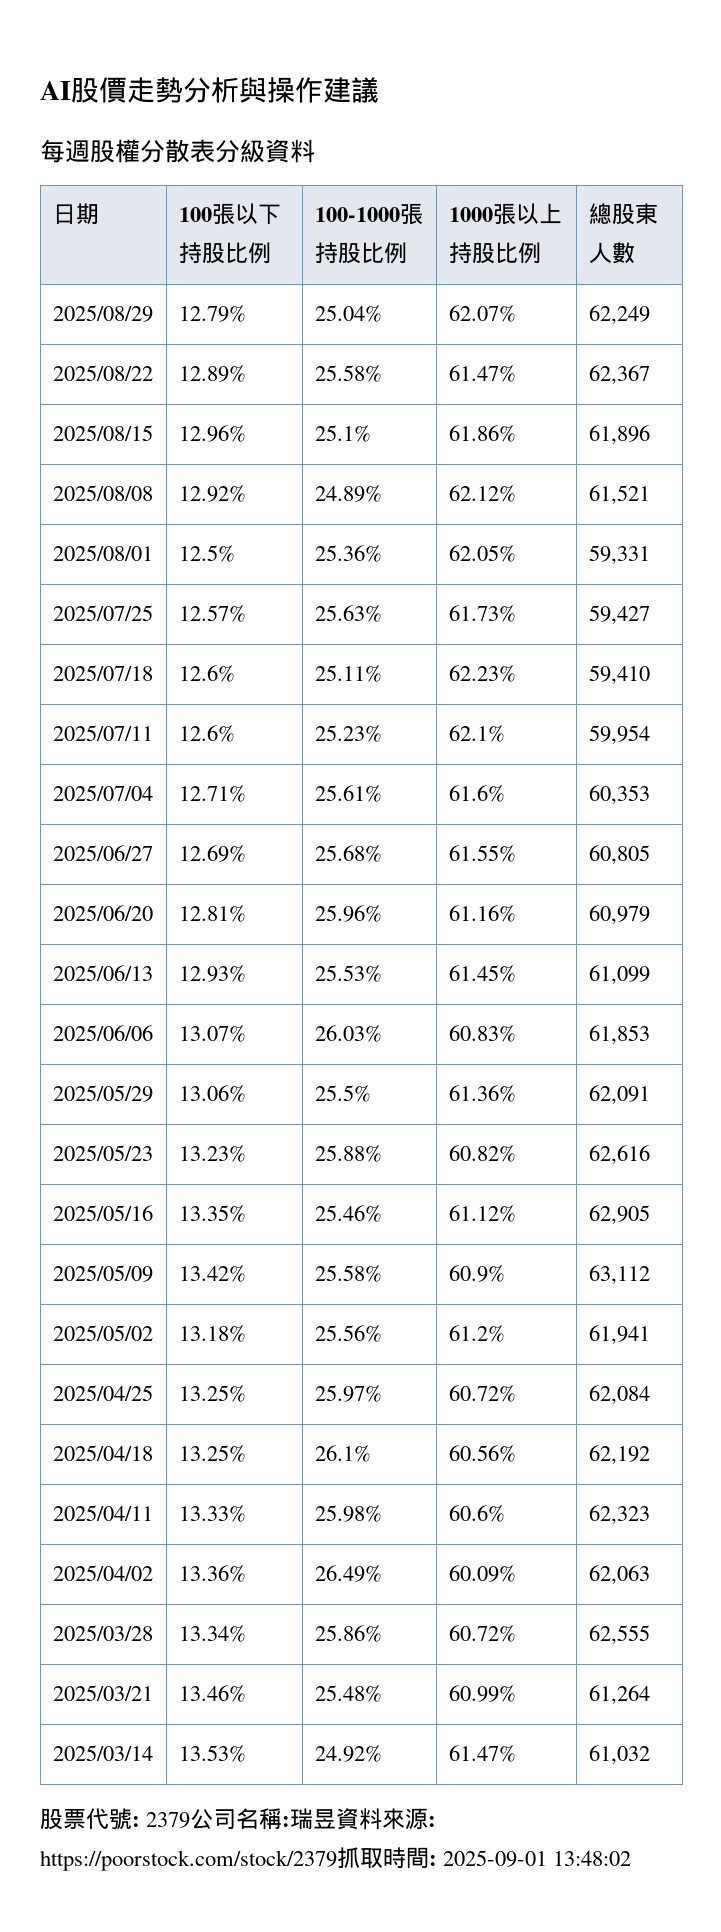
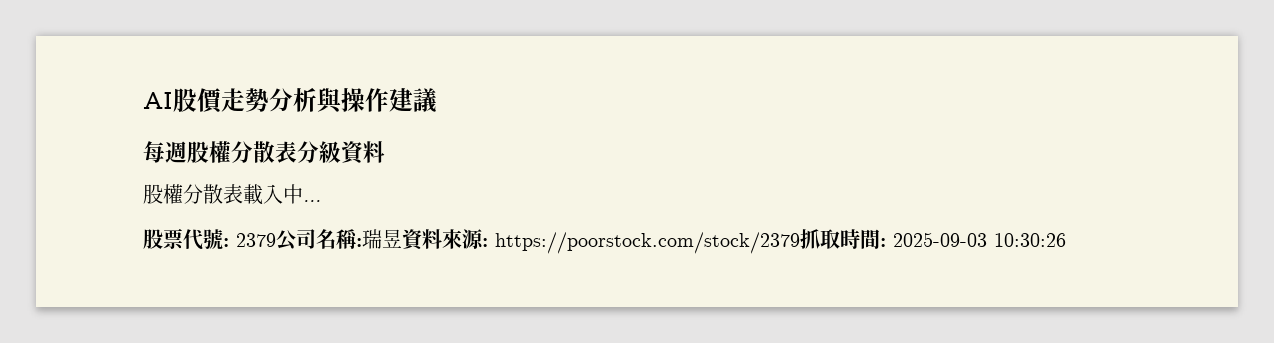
- 日期 | 100張以下持股比例 | 100-1000張持股比例 | 1000張以上持股比例 | 總股東人數
- 2025/08/29 | 12.79% | 25.04% | 62.07% | 62,249
- 2025/08/22 | 12.89% | 25.58% | 61.47% | 62,367
- 2025/08/15 | 12.96% | 25.1% | 61.86% | 61,896
- 2025/08/08 | 12.92% | 24.89% | 62.12% | 61,521
- 2025/08/01 | 12.5% | 25.36% | 62.05% | 59,331
- 2025/07/25 | 12.57% | 25.63% | 61.73% | 59,427
- 2025/07/18 | 12.6% | 25.11% | 62.23% | 59,410
- 2025/07/11 | 12.6% | 25.23% | 62.1% | 59,954
- 2025/07/04 | 12.71% | 25.61% | 61.6% | 60,353
- 2025/06/27 | 12.69% | 25.68% | 61.55% | 60,805
- 2025/06/20 | 12.81% | 25.96% | 61.16% | 60,979
- 2025/06/13 | 12.93% | 25.53% | 61.45% | 61,099
- 2025/06/06 | 13.07% | 26.03% | 60.83% | 61,853
- 2025/05/29 | 13.06% | 25.5% | 61.36% | 62,091
- 2025/05/23 | 13.23% | 25.88% | 60.82% | 62,616
- 2025/05/16 | 13.35% | 25.46% | 61.12% | 62,905
- 2025/05/09 | 13.42% | 25.58% | 60.9% | 63,112
- 2025/05/02 | 13.18% | 25.56% | 61.2% | 61,941
- 2025/04/25 | 13.25% | 25.97% | 60.72% | 62,084
- 2025/04/18 | 13.25% | 26.1% | 60.56% | 62,192
- 2025/04/11 | 13.33% | 25.98% | 60.6% | 62,323
- 2025/04/02 | 13.36% | 26.49% | 60.09% | 62,063
- 2025/03/28 | 13.34% | 25.86% | 60.72% | 62,555
- 2025/03/21 | 13.46% | 25.48% | 60.99% | 61,264
- 2025/03/14 | 13.53% | 24.92% | 61.47% | 61,032
+ 股權分散表載入中...
- 股票代號: 2379公司名稱:瑞昱資料來源: https://poorstock.com/stock/2379抓取時間: 2025-09-01 13:48:02
+ 股票代號: 2379公司名稱:瑞昱資料來源: https://poorstock.com/stock/2379抓取時間: 2025-09-03 10:30:26

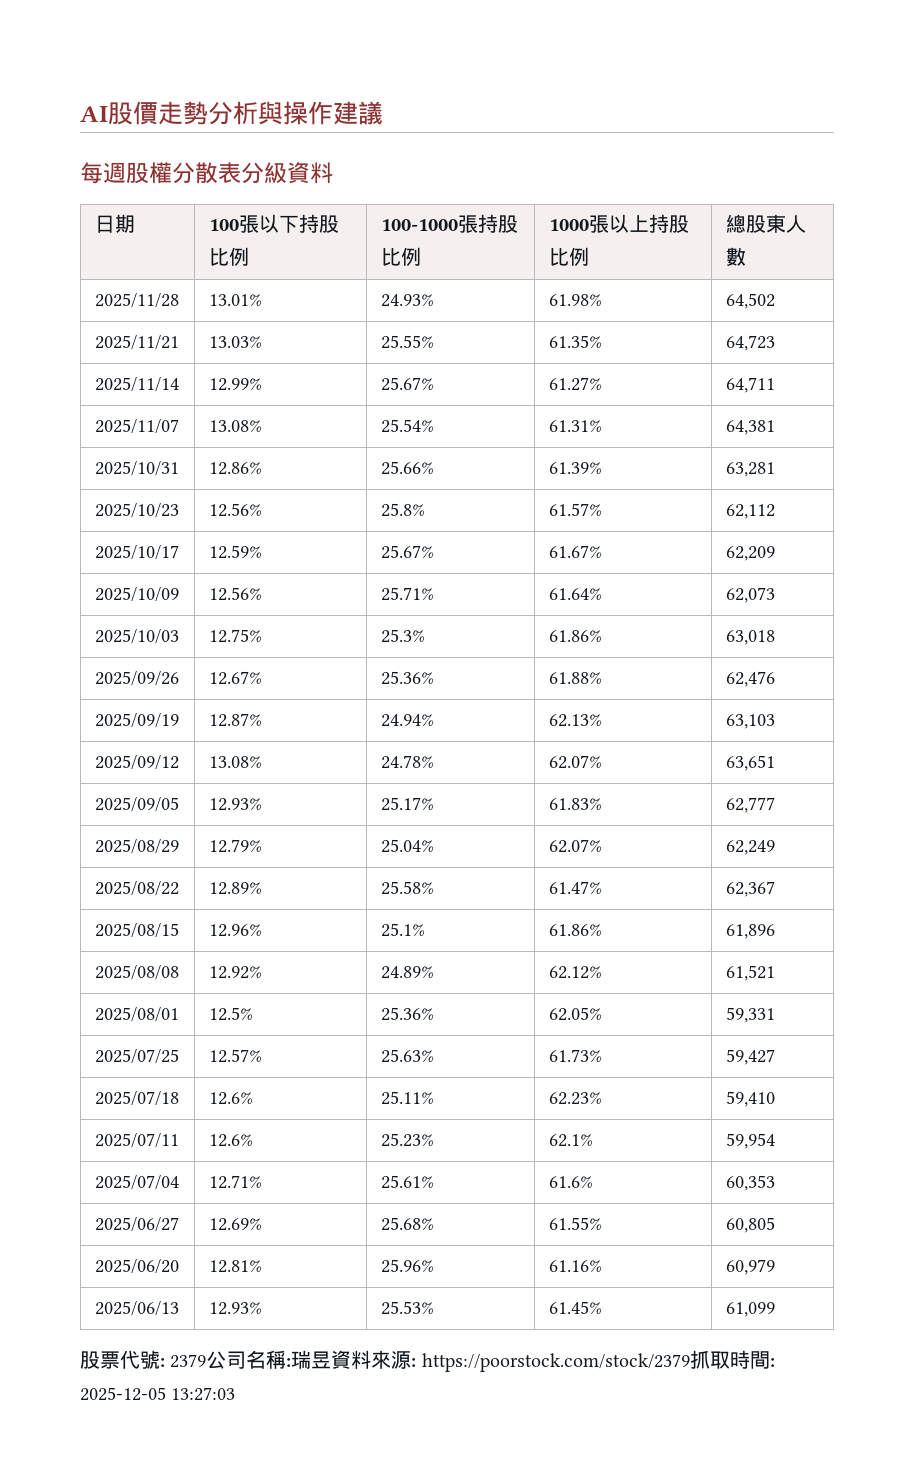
- 股權分散表載入中...
+ 日期 | 100張以下持股比例 | 100-1000張持股比例 | 1000張以上持股比例 | 總股東人數
+ 2025/11/28 | 13.01% | 24.93% | 61.98% | 64,502
+ 2025/11/21 | 13.03% | 25.55% | 61.35% | 64,723
+ 2025/11/14 | 12.99% | 25.67% | 61.27% | 64,711
+ 2025/11/07 | 13.08% | 25.54% | 61.31% | 64,381
+ 2025/10/31 | 12.86% | 25.66% | 61.39% | 63,281
+ 2025/10/23 | 12.56% | 25.8% | 61.57% | 62,112
+ 2025/10/17 | 12.59% | 25.67% | 61.67% | 62,209
+ 2025/10/09 | 12.56% | 25.71% | 61.64% | 62,073
+ 2025/10/03 | 12.75% | 25.3% | 61.86% | 63,018
+ 2025/09/26 | 12.67% | 25.36% | 61.88% | 62,476
+ 2025/09/19 | 12.87% | 24.94% | 62.13% | 63,103
+ 2025/09/12 | 13.08% | 24.78% | 62.07% | 63,651
+ 2025/09/05 | 12.93% | 25.17% | 61.83% | 62,777
+ 2025/08/29 | 12.79% | 25.04% | 62.07% | 62,249
+ 2025/08/22 | 12.89% | 25.58% | 61.47% | 62,367
+ 2025/08/15 | 12.96% | 25.1% | 61.86% | 61,896
+ 2025/08/08 | 12.92% | 24.89% | 62.12% | 61,521
+ 2025/08/01 | 12.5% | 25.36% | 62.05% | 59,331
+ 2025/07/25 | 12.57% | 25.63% | 61.73% | 59,427
+ 2025/07/18 | 12.6% | 25.11% | 62.23% | 59,410
+ 2025/07/11 | 12.6% | 25.23% | 62.1% | 59,954
+ 2025/07/04 | 12.71% | 25.61% | 61.6% | 60,353
+ 2025/06/27 | 12.69% | 25.68% | 61.55% | 60,805
+ 2025/06/20 | 12.81% | 25.96% | 61.16% | 60,979
+ 2025/06/13 | 12.93% | 25.53% | 61.45% | 61,099
- 股票代號: 2379公司名稱:瑞昱資料來源: https://poorstock.com/stock/2379抓取時間: 2025-09-03 10:30:26
+ 股票代號: 2379公司名稱:瑞昱資料來源: https://poorstock.com/stock/2379抓取時間: 2025-12-05 13:27:03

